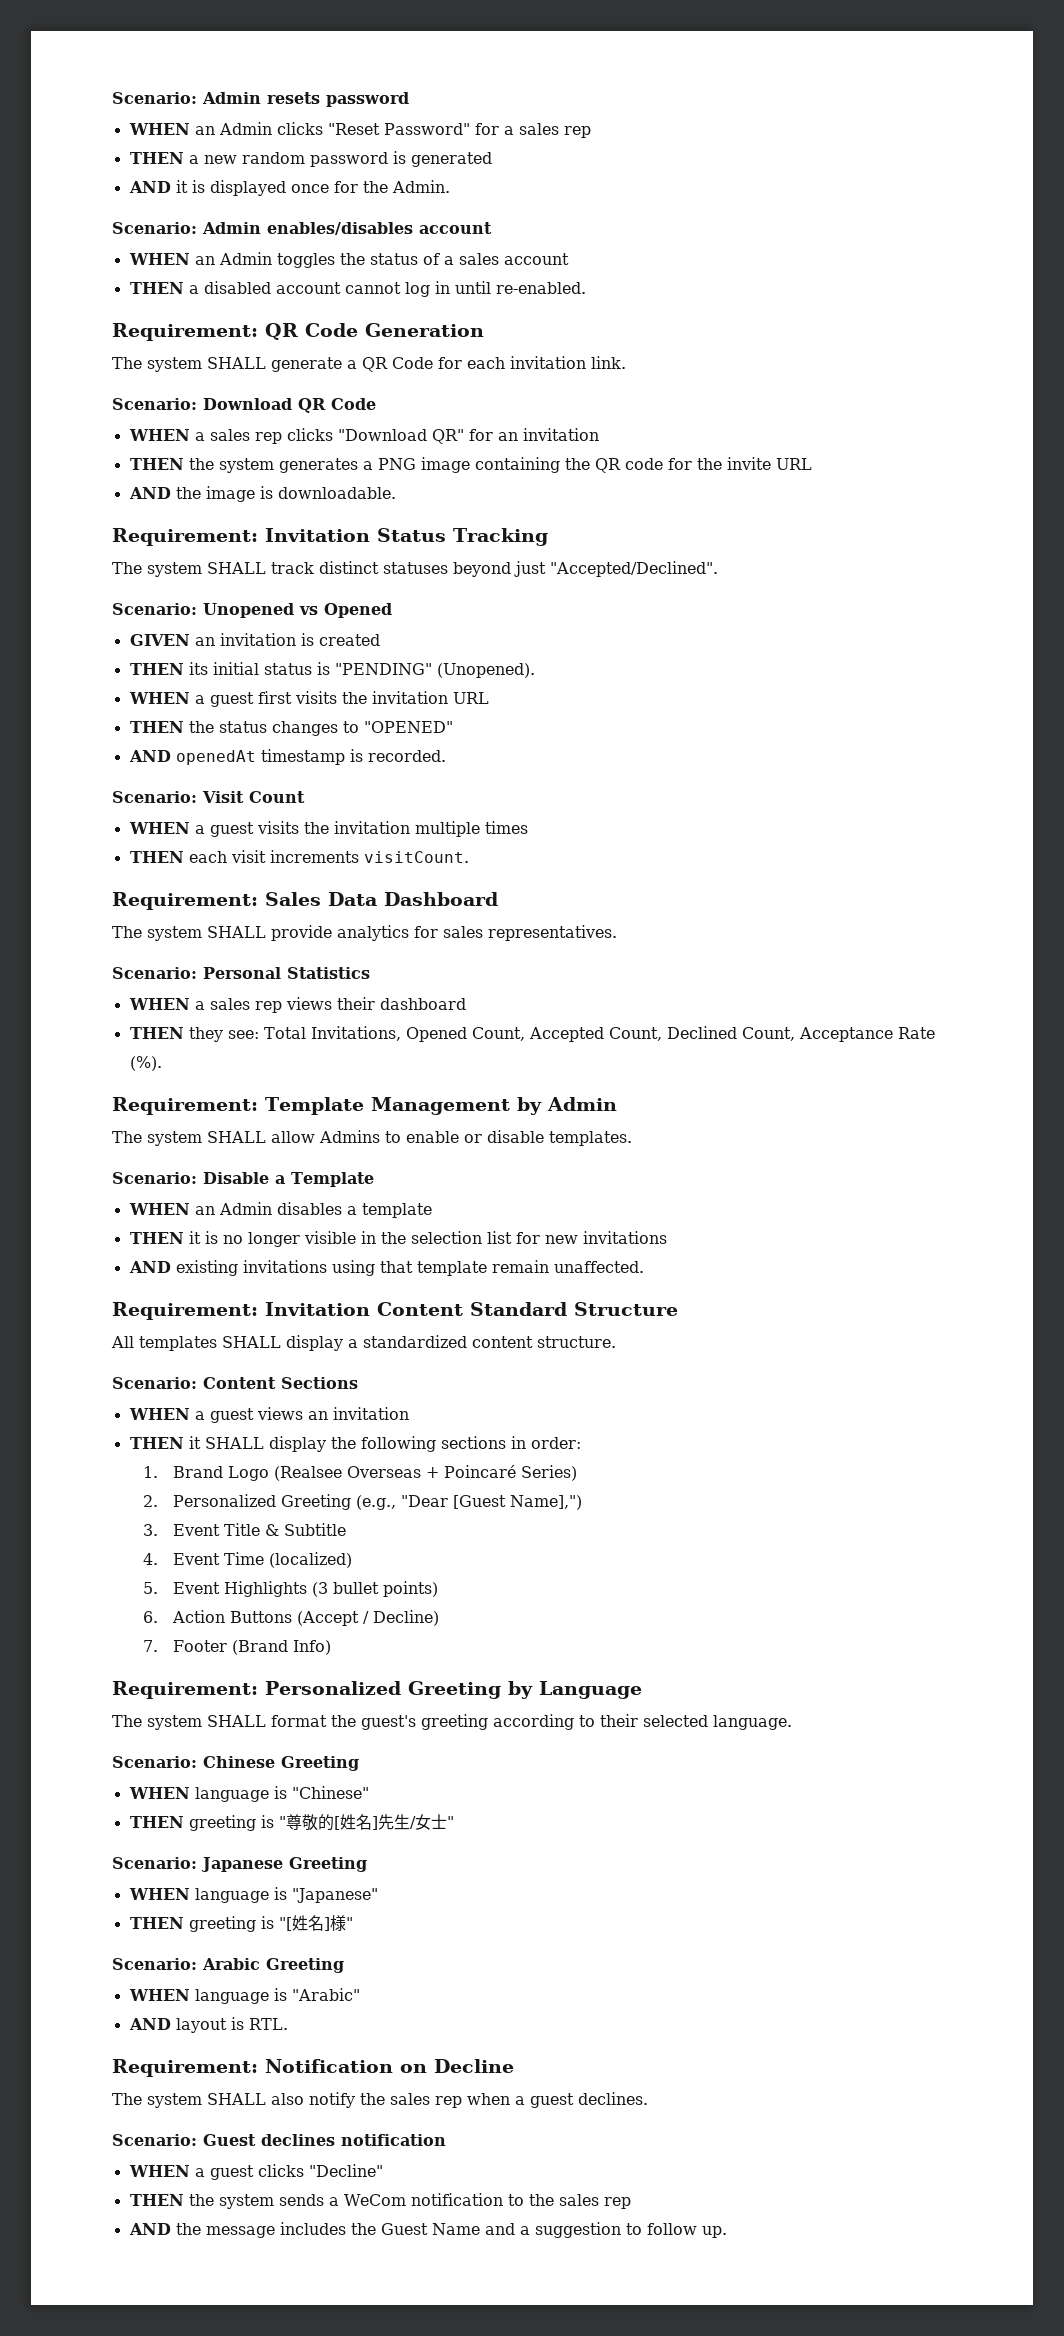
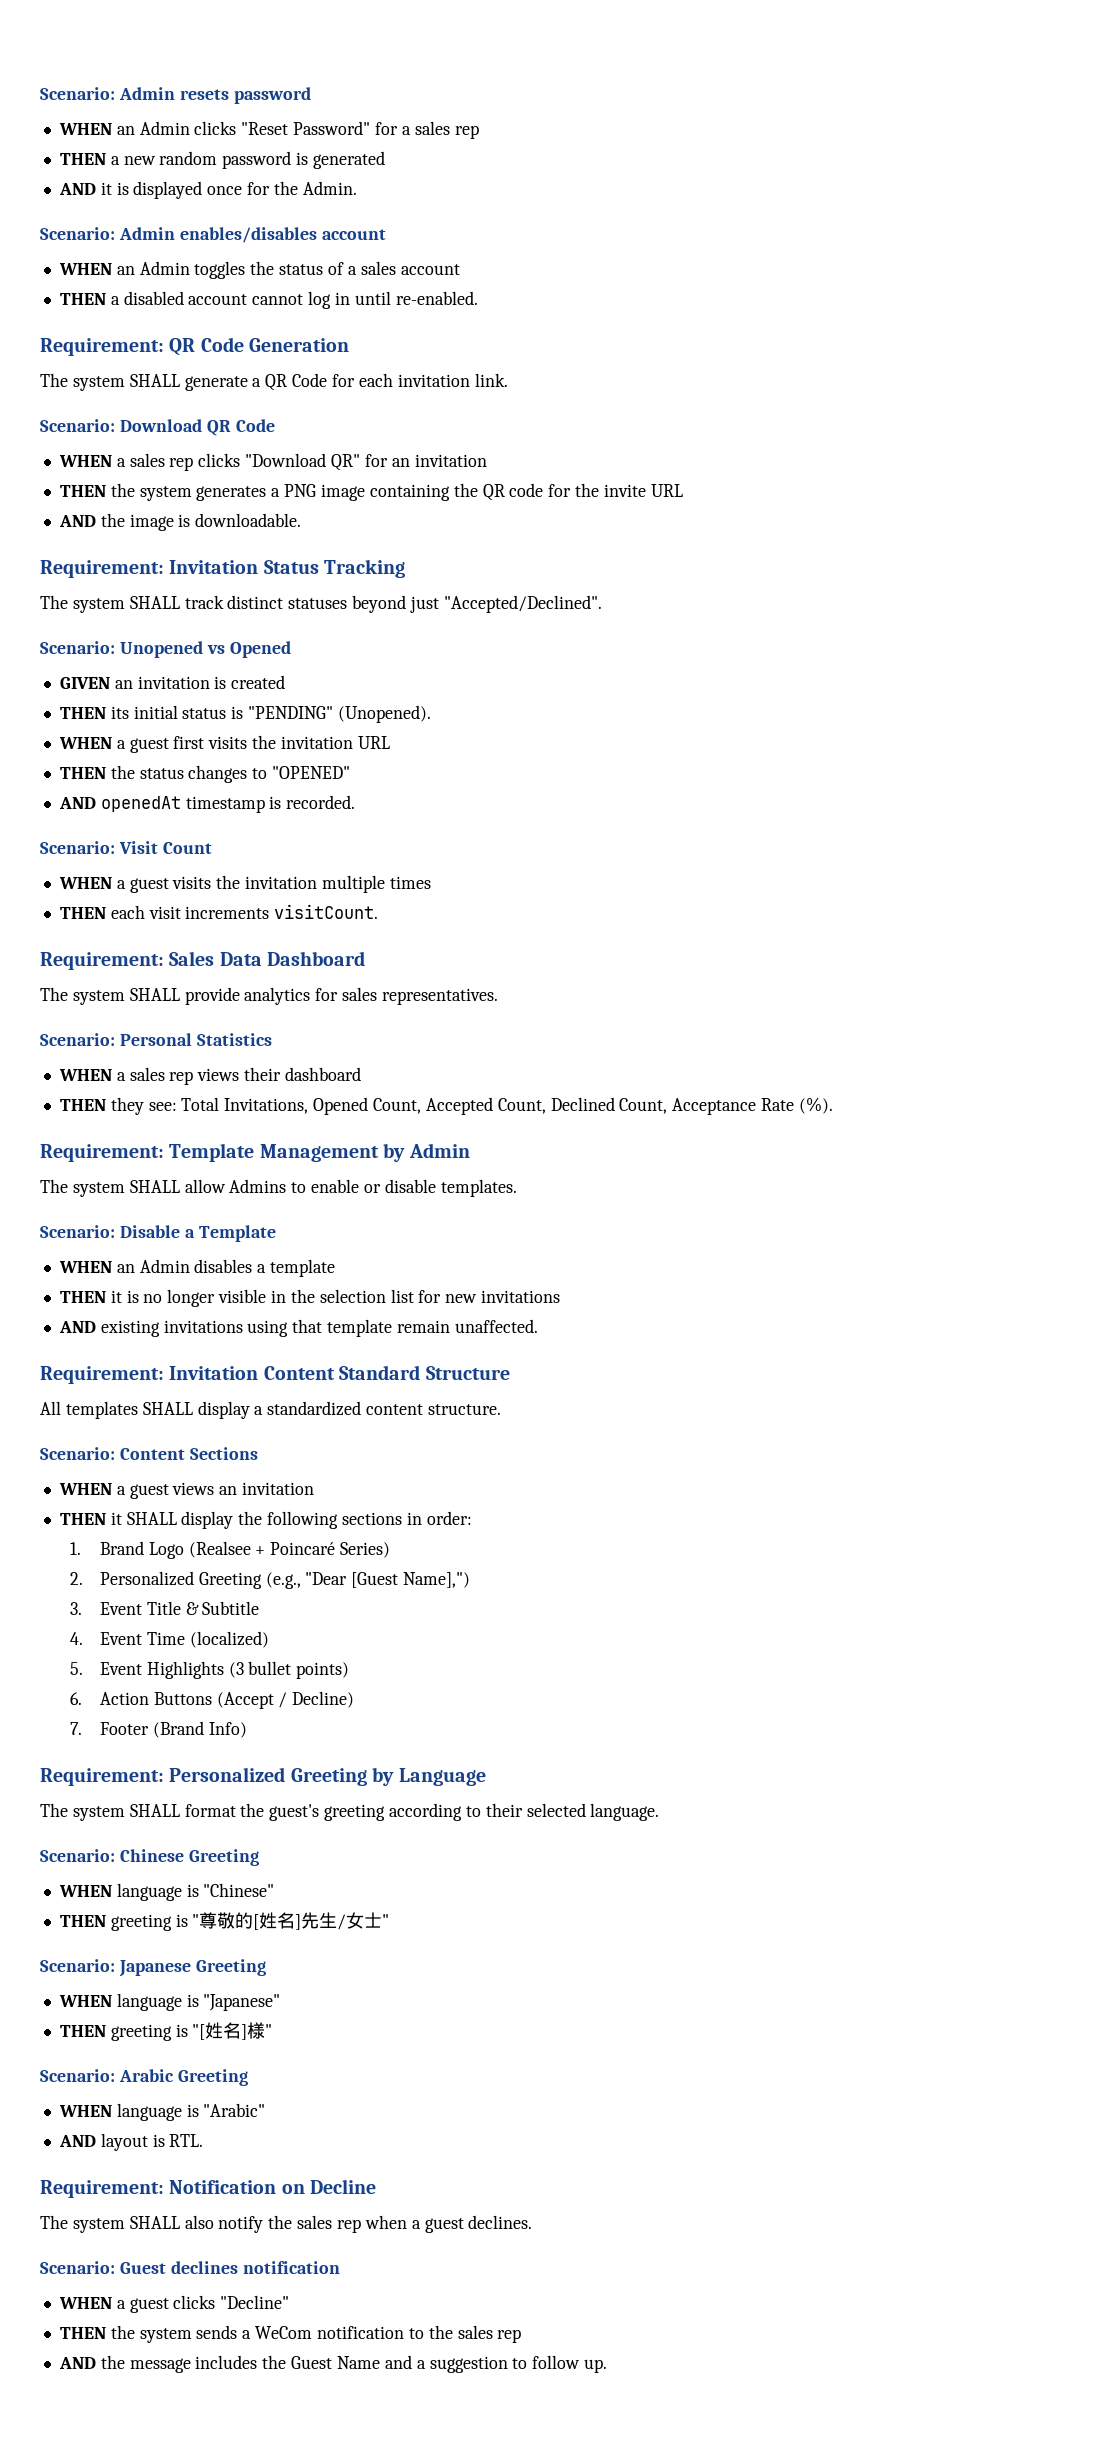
- 1. Brand Logo (Realsee Overseas + Poincaré Series)
+ 1. Brand Logo (Realsee + Poincaré Series)

